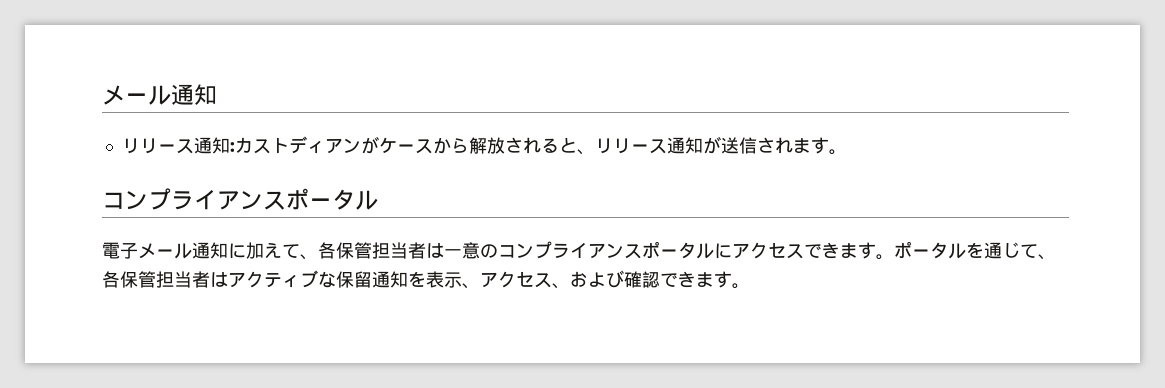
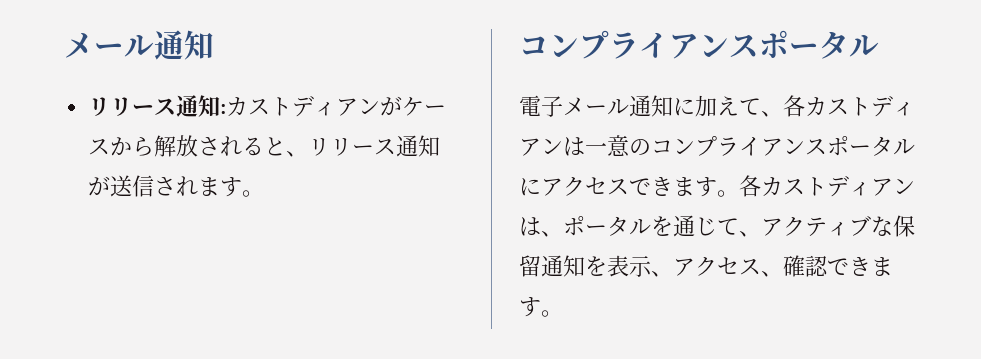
- 電子メール通知に加えて、各保管担当者は一意のコンプライアンスポータルにアクセスできます。
+ 電子メール通知に加えて、各カストディアンは一意のコンプライアンスポータルにアクセスできます。
- ポータルを通じて、各保管担当者はアクティブな保留通知を表示、アクセス、および確認できます。
+ 各カストディアンは、ポータルを通じて、アクティブな保留通知を表示、アクセス、確認できます。

